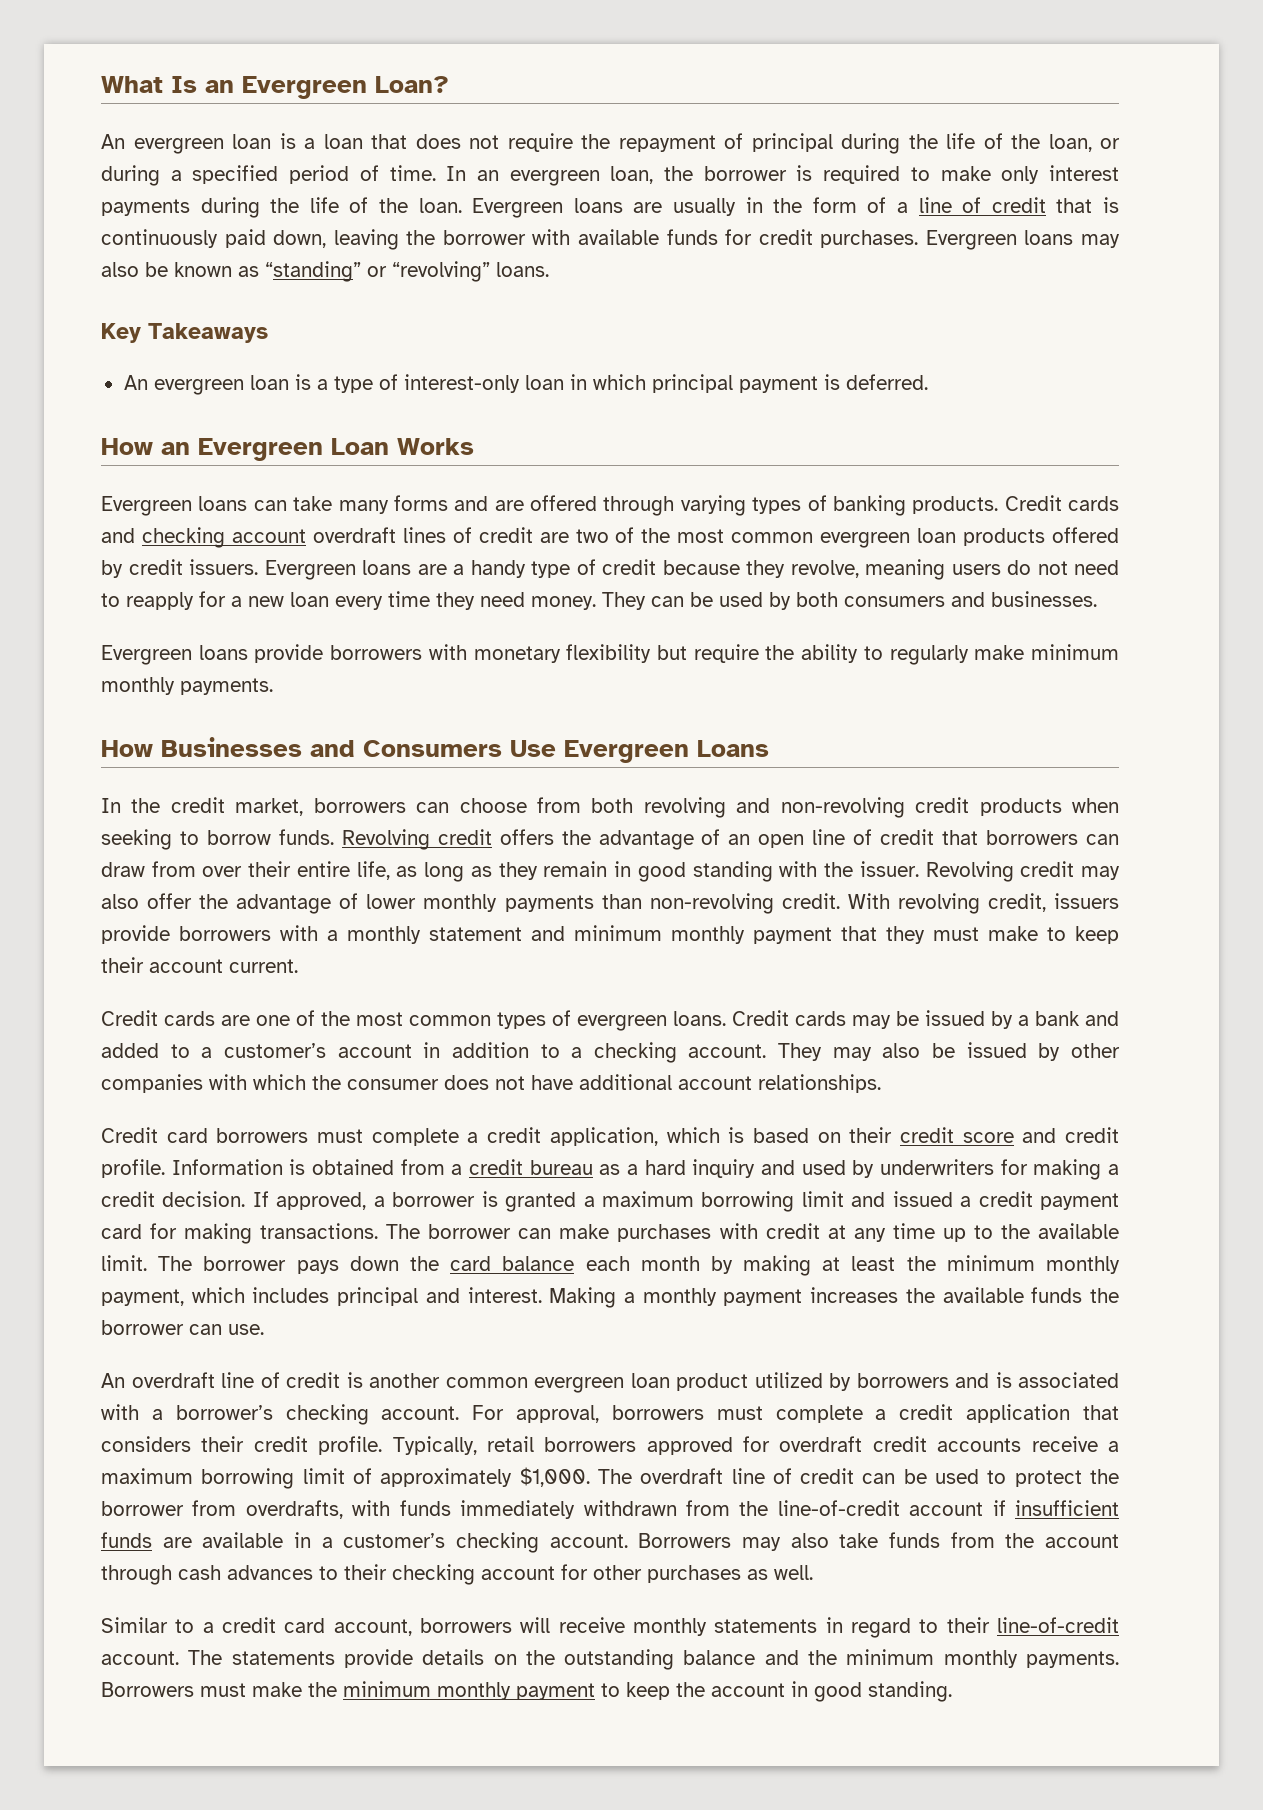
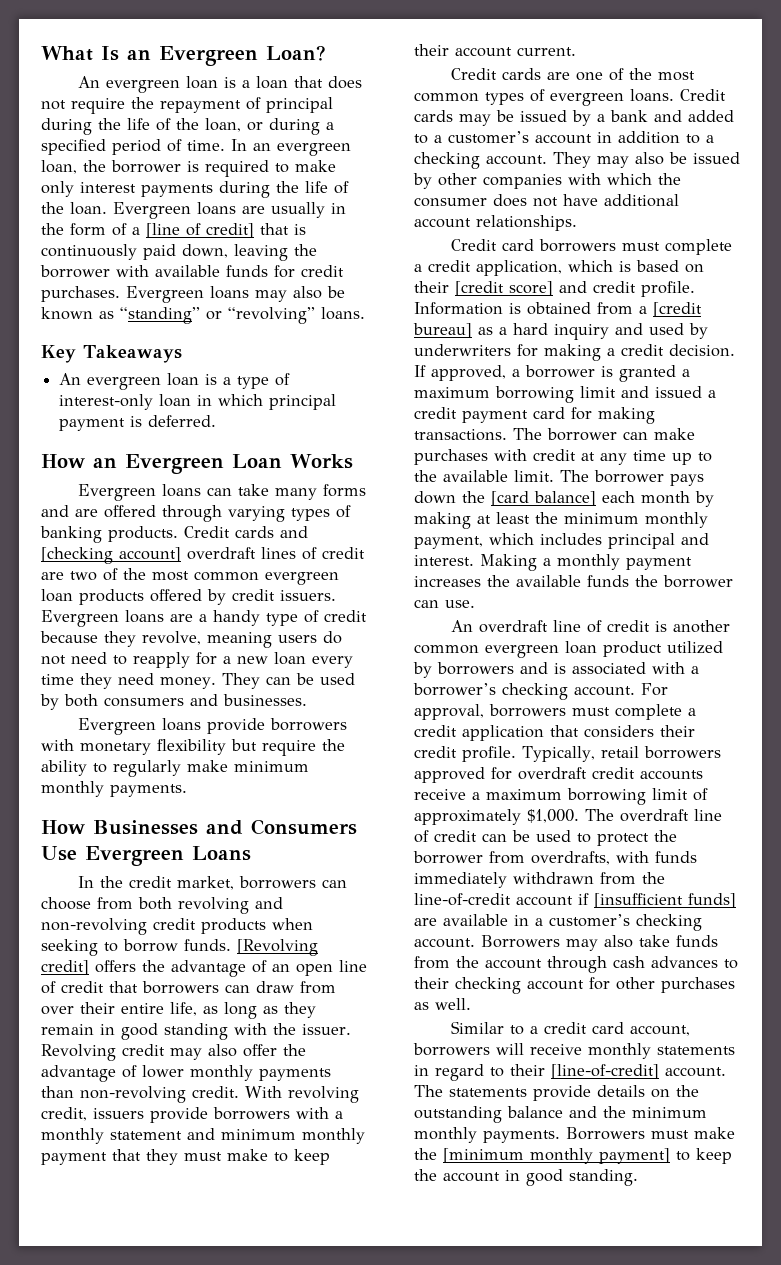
- Evergreen loans are usually in the form of a line of credit that is continuously paid down, leaving the borrower with available funds for credit purchases.
+ Evergreen loans are usually in the form of a [line of credit] that is continuously paid down, leaving the borrower with available funds for credit purchases.
- Credit cards and checking account overdraft lines of credit are two of the most common evergreen loan products offered by credit issuers.
+ Credit cards and [checking account] overdraft lines of credit are two of the most common evergreen loan products offered by credit issuers.
- Revolving credit offers the advantage of an open line of credit that borrowers can draw from over their entire life, as long as they remain in good standing with the issuer.
+ [Revolving credit] offers the advantage of an open line of credit that borrowers can draw from over their entire life, as long as they remain in good standing with the issuer.
- Credit card borrowers must complete a credit application, which is based on their credit score and credit profile.
+ Credit card borrowers must complete a credit application, which is based on their [credit score] and credit profile.
- Information is obtained from a credit bureau as a hard inquiry and used by underwriters for making a credit decision.
+ Information is obtained from a [credit bureau] as a hard inquiry and used by underwriters for making a credit decision.
- The borrower pays down the card balance each month by making at least the minimum monthly payment, which includes principal and interest.
+ The borrower pays down the [card balance] each month by making at least the minimum monthly payment, which includes principal and interest.
- The overdraft line of credit can be used to protect the borrower from overdrafts, with funds immediately withdrawn from the line-of-credit account if insufficient funds are available in a customer’s checking account.
+ The overdraft line of credit can be used to protect the borrower from overdrafts, with funds immediately withdrawn from the line-of-credit account if [insufficient funds] are available in a customer’s checking account.
- Similar to a credit card account, borrowers will receive monthly statements in regard to their line-of-credit account.
+ Similar to a credit card account, borrowers will receive monthly statements in regard to their [line-of-credit] account.
- Borrowers must make the minimum monthly payment to keep the account in good standing.
+ Borrowers must make the [minimum monthly payment] to keep the account in good standing.

